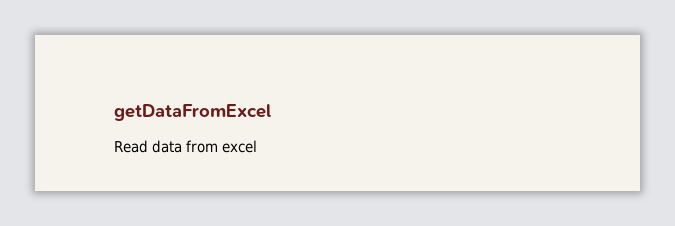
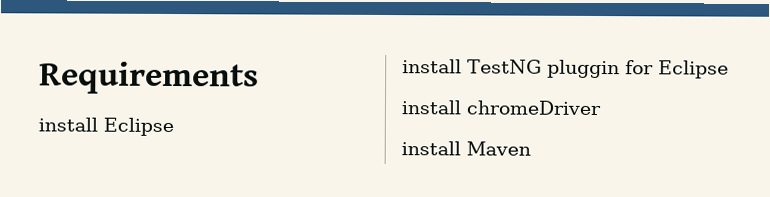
- getDataFromExcel
- Read data from excel
+ Requirements
+ install Eclipse
+ install TestNG pluggin for Eclipse
+ install chromeDriver
+ install Maven

